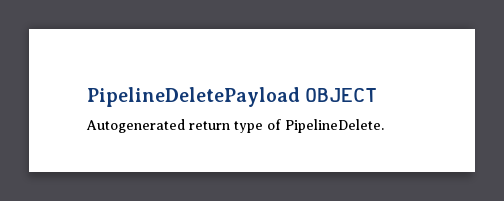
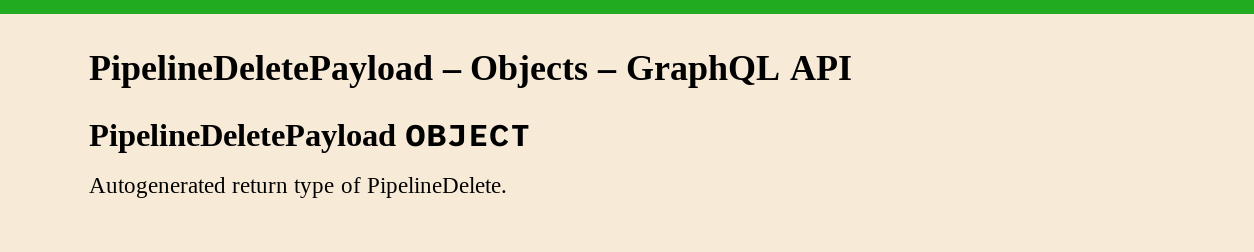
+ PipelineDeletePayload – Objects – GraphQL API

